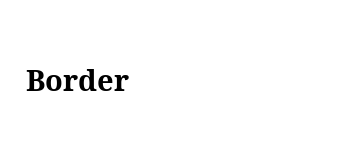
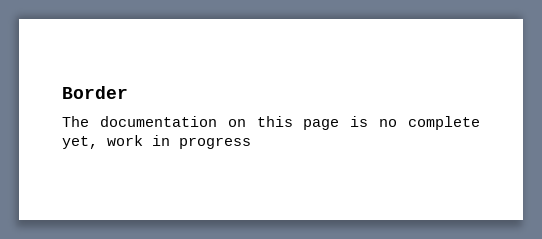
+ The documentation on this page is no complete yet, work in progress

